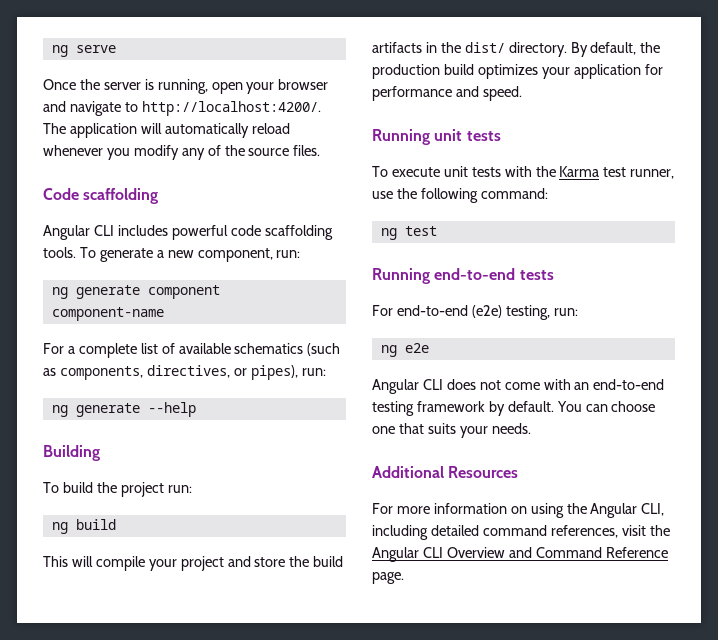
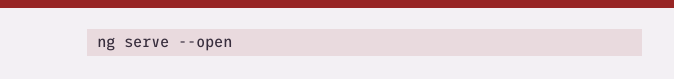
- ng serve
- Once the server is running, open your browser and navigate to http://localhost:4200/. The application will automatically reload whenever you modify any of the source files.
- Code scaffolding
- Angular CLI includes powerful code scaffolding tools. To generate a new component, run:
- ng generate component component-name
- For a complete list of available schematics (such as components, directives, or pipes), run:
- ng generate --help
- Building
- To build the project run:
- ng build
- This will compile your project and store the build artifacts in the dist/ directory. By default, the production build optimizes your application for performance and speed.
- Running unit tests
- To execute unit tests with the Karma test runner, use the following command:
- ng test
- Running end-to-end tests
- For end-to-end (e2e) testing, run:
- ng e2e
- Angular CLI does not come with an end-to-end testing framework by default. You can choose one that suits your needs.
- Additional Resources
- For more information on using the Angular CLI, including detailed command references, visit the Angular CLI Overview and Command Reference page.
+ ng serve --open

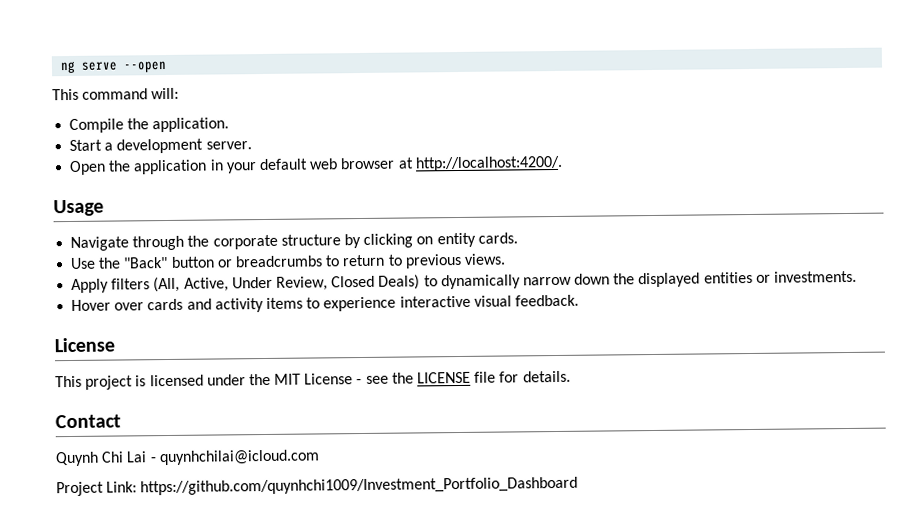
+ This command will:
+ Compile the application.
+ Start a development server.
+ Open the application in your default web browser at http://localhost:4200/.
+ Usage
+ Navigate through the corporate structure by clicking on entity cards.
+ Use the "Back" button or breadcrumbs to return to previous views.
+ Apply filters (All, Active, Under Review, Closed Deals) to dynamically narrow down the displayed entities or investments.
+ Hover over cards and activity items to experience interactive visual feedback.
+ License
+ This project is licensed under the MIT License - see the LICENSE file for details.
+ Contact
+ Quynh Chi Lai - quynhchilai@icloud.com
+ Project Link: https://github.com/quynhchi1009/Investment_Portfolio_Dashboard

